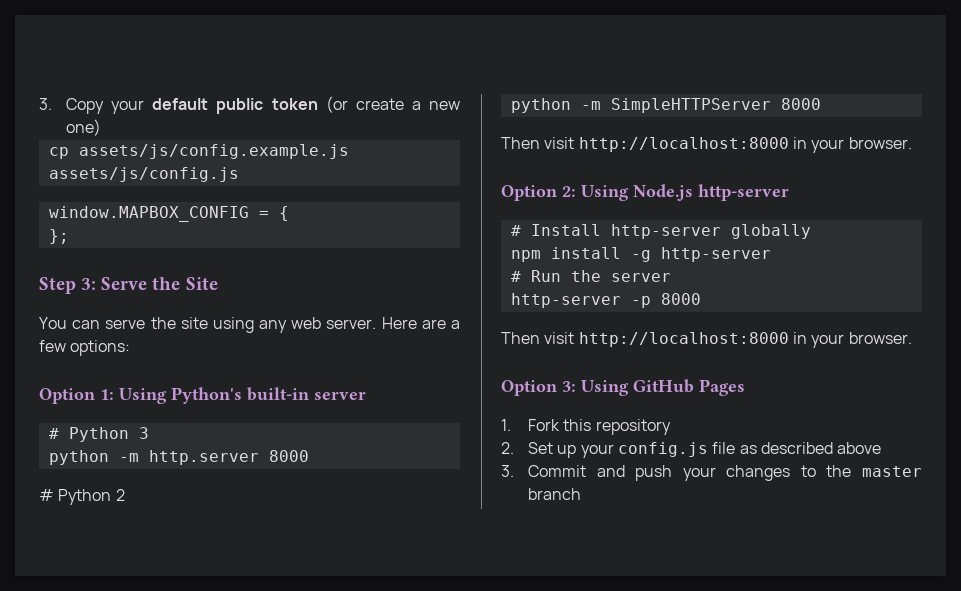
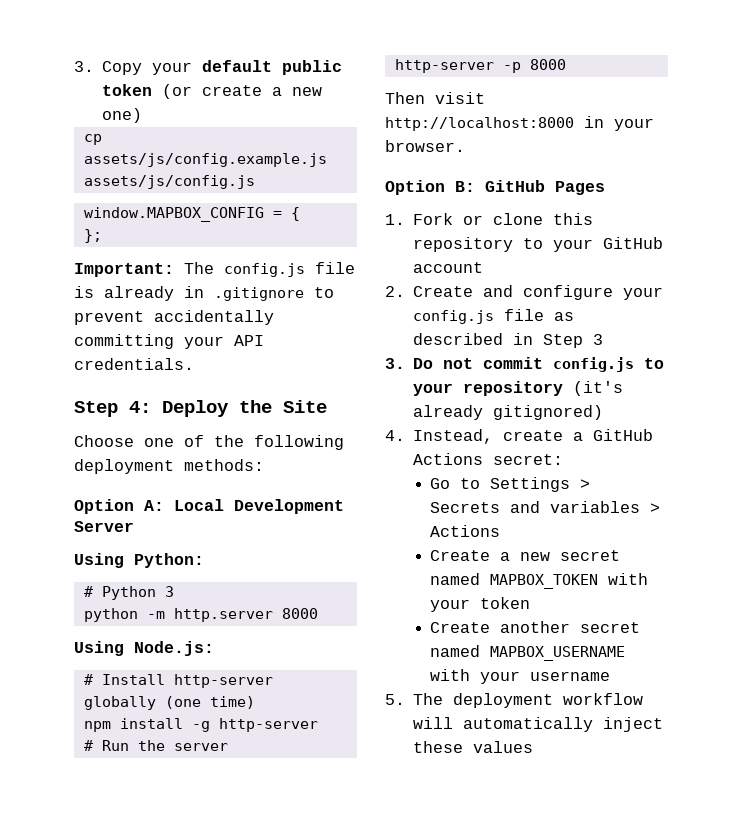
- Step 3: Serve the Site
+ Important: The config.js file is already in .gitignore to prevent accidentally committing your API credentials.
+ Step 4: Deploy the Site
- You can serve the site using any web server. Here are a few options:
- Option 1: Using Python's built-in server
+ Choose one of the following deployment methods:
+ Option A: Local Development Server
+ Using Python:
- # Python 2
- python -m SimpleHTTPServer 8000
- Then visit http://localhost:8000 in your browser.
- Option 2: Using Node.js http-server
+ Using Node.js:
- # Install http-server globally
+ # Install http-server globally (one time)
- Option 3: Using GitHub Pages
+ Option B: GitHub Pages
- 1. Fork this repository
- 2. Set up your config.js file as described above
- 3. Commit and push your changes to the master branch
+ 1. Fork or clone this repository to your GitHub account
+ 2. Create and configure your config.js file as described in Step 3
+ 3. Do not commit config.js to your repository (it's already gitignored)
+ 4. Instead, create a GitHub Actions secret:
+ Go to Settings > Secrets and variables > Actions
+ Create a new secret named MAPBOX_TOKEN with your token
+ Create another secret named MAPBOX_USERNAME with your username
+ 5. The deployment workflow will automatically inject these values

